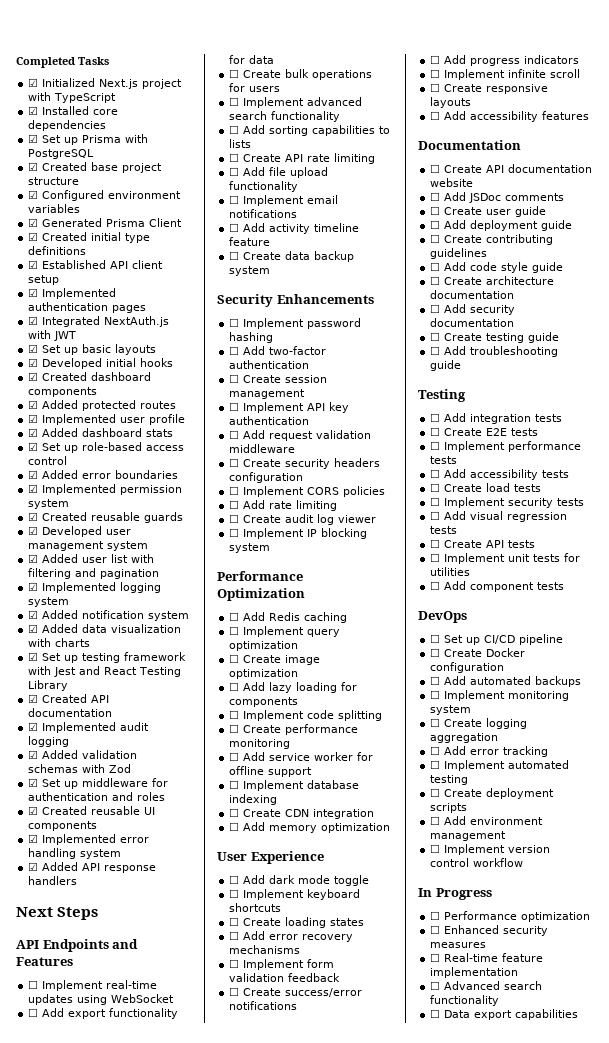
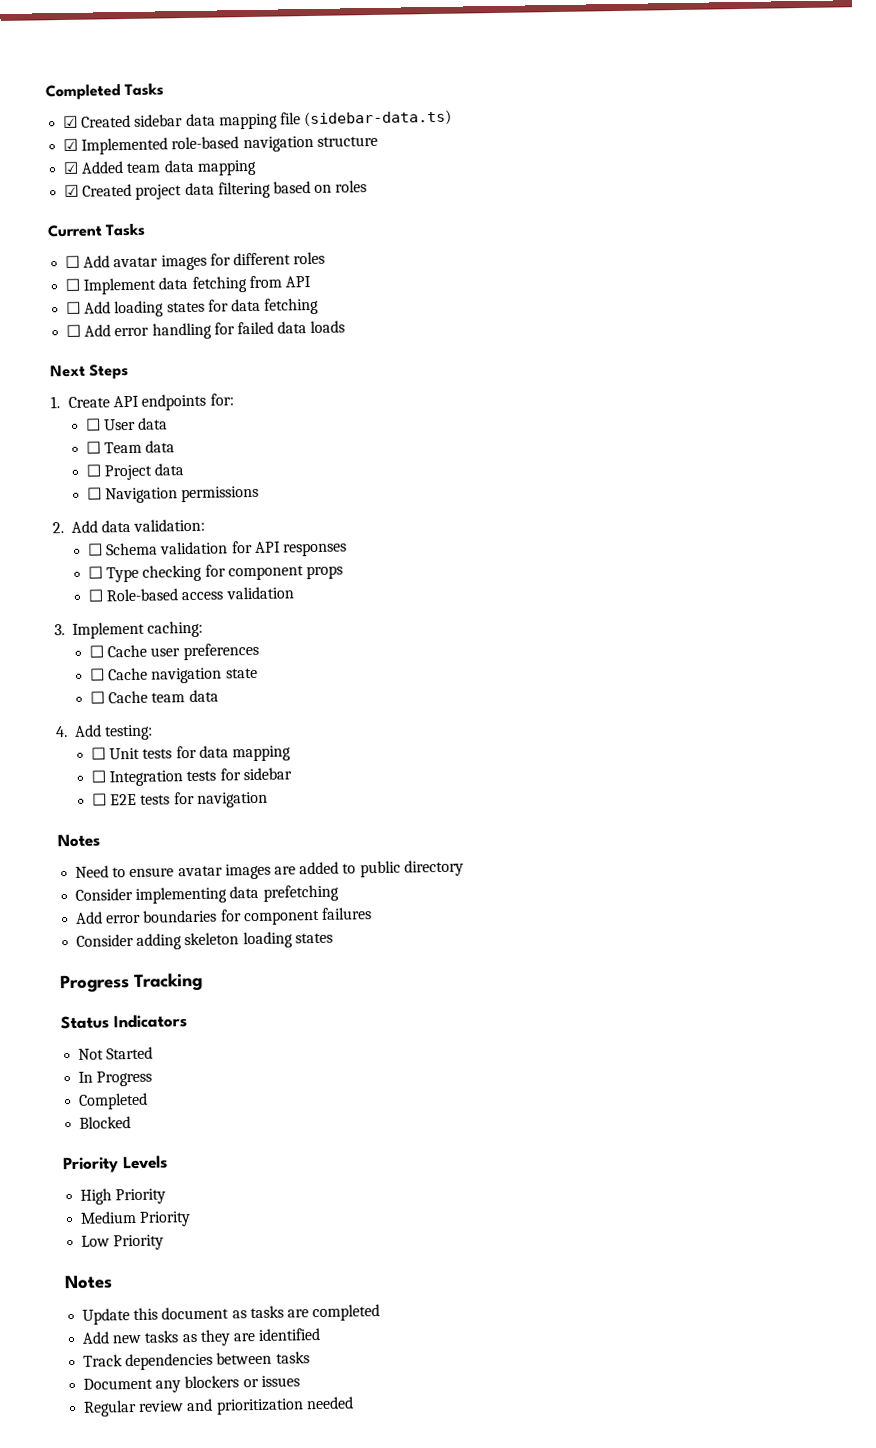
- ☑ Initialized Next.js project with TypeScript
- ☑ Installed core dependencies
- ☑ Set up Prisma with PostgreSQL
- ☑ Created base project structure
- ☑ Configured environment variables
- ☑ Generated Prisma Client
- ☑ Created initial type definitions
- ☑ Established API client setup
- ☑ Implemented authentication pages
- ☑ Integrated NextAuth.js with JWT
- ☑ Set up basic layouts
- ☑ Developed initial hooks
- ☑ Created dashboard components
- ☑ Added protected routes
- ☑ Implemented user profile
- ☑ Added dashboard stats
- ☑ Set up role-based access control
- ☑ Added error boundaries
- ☑ Implemented permission system
- ☑ Created reusable guards
- ☑ Developed user management system
- ☑ Added user list with filtering and pagination
- ☑ Implemented logging system
- ☑ Added notification system
- ☑ Added data visualization with charts
- ☑ Set up testing framework with Jest and React Testing Library
- ☑ Created API documentation
- ☑ Implemented audit logging
- ☑ Added validation schemas with Zod
- ☑ Set up middleware for authentication and roles
- ☑ Created reusable UI components
- ☑ Implemented error handling system
- ☑ Added API response handlers
+ ☑ Created sidebar data mapping file (sidebar-data.ts)
+ ☑ Implemented role-based navigation structure
+ ☑ Added team data mapping
+ ☑ Created project data filtering based on roles
+ Current Tasks
+ ☐ Add avatar images for different roles
+ ☐ Implement data fetching from API
+ ☐ Add loading states for data fetching
+ ☐ Add error handling for failed data loads
  Next Steps
- API Endpoints and Features
- ☐ Implement real-time updates using WebSocket
- ☐ Add export functionality for data
- ☐ Create bulk operations for users
- ☐ Implement advanced search functionality
- ☐ Add sorting capabilities to lists
- ☐ Create API rate limiting
- ☐ Add file upload functionality
- ☐ Implement email notifications
- ☐ Add activity timeline feature
- ☐ Create data backup system
- Security Enhancements
- ☐ Implement password hashing
- ☐ Add two-factor authentication
- ☐ Create session management
- ☐ Implement API key authentication
- ☐ Add request validation middleware
- ☐ Create security headers configuration
- ☐ Implement CORS policies
- ☐ Add rate limiting
- ☐ Create audit log viewer
- ☐ Implement IP blocking system
- Performance Optimization
- ☐ Add Redis caching
- ☐ Implement query optimization
- ☐ Create image optimization
- ☐ Add lazy loading for components
- ☐ Implement code splitting
- ☐ Create performance monitoring
- ☐ Add service worker for offline support
- ☐ Implement database indexing
- ☐ Create CDN integration
- ☐ Add memory optimization
- User Experience
- ☐ Add dark mode toggle
- ☐ Implement keyboard shortcuts
- ☐ Create loading states
- ☐ Add error recovery mechanisms
- ☐ Implement form validation feedback
- ☐ Create success/error notifications
- ☐ Add progress indicators
- ☐ Implement infinite scroll
- ☐ Create responsive layouts
- ☐ Add accessibility features
- Documentation
- ☐ Create API documentation website
- ☐ Add JSDoc comments
- ☐ Create user guide
- ☐ Add deployment guide
- ☐ Create contributing guidelines
- ☐ Add code style guide
- ☐ Create architecture documentation
- ☐ Add security documentation
- ☐ Create testing guide
- ☐ Add troubleshooting guide
- Testing
- ☐ Add integration tests
- ☐ Create E2E tests
- ☐ Implement performance tests
- ☐ Add accessibility tests
- ☐ Create load tests
- ☐ Implement security tests
- ☐ Add visual regression tests
- ☐ Create API tests
- ☐ Implement unit tests for utilities
- ☐ Add component tests
- DevOps
- ☐ Set up CI/CD pipeline
- ☐ Create Docker configuration
- ☐ Add automated backups
- ☐ Implement monitoring system
- ☐ Create logging aggregation
- ☐ Add error tracking
- ☐ Implement automated testing
- ☐ Create deployment scripts
- ☐ Add environment management
- ☐ Implement version control workflow
+ 1. Create API endpoints for:
+ ☐ User data
+ ☐ Team data
+ ☐ Project data
+ ☐ Navigation permissions
+ 2. Add data validation:
+ ☐ Schema validation for API responses
+ ☐ Type checking for component props
+ ☐ Role-based access validation
+ 3. Implement caching:
+ ☐ Cache user preferences
+ ☐ Cache navigation state
+ ☐ Cache team data
+ 4. Add testing:
+ ☐ Unit tests for data mapping
+ ☐ Integration tests for sidebar
+ ☐ E2E tests for navigation
+ Notes
+ Need to ensure avatar images are added to public directory
+ Consider implementing data prefetching
+ Add error boundaries for component failures
+ Consider adding skeleton loading states
+ Progress Tracking
+ Status Indicators
+ Not Started
  In Progress
- ☐ Performance optimization
- ☐ Enhanced security measures
- ☐ Real-time feature implementation
- ☐ Advanced search functionality
- ☐ Data export capabilities
+ Completed
+ Blocked
+ Priority Levels
+ High Priority
+ Medium Priority
+ Low Priority
+ Notes
+ Update this document as tasks are completed
+ Add new tasks as they are identified
+ Track dependencies between tasks
+ Document any blockers or issues
+ Regular review and prioritization needed

